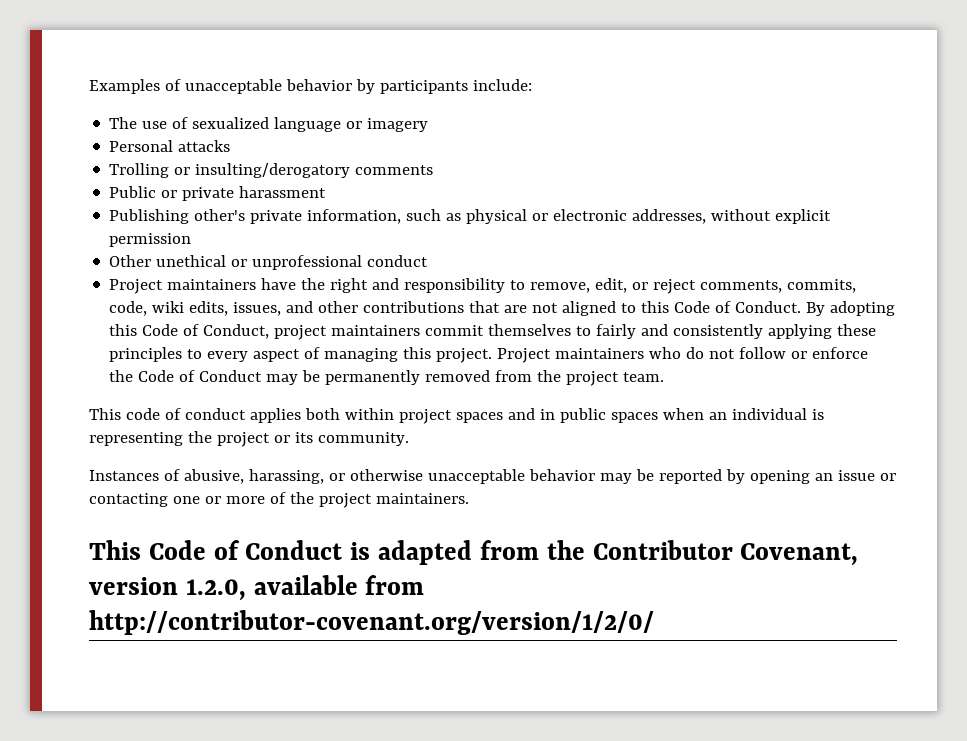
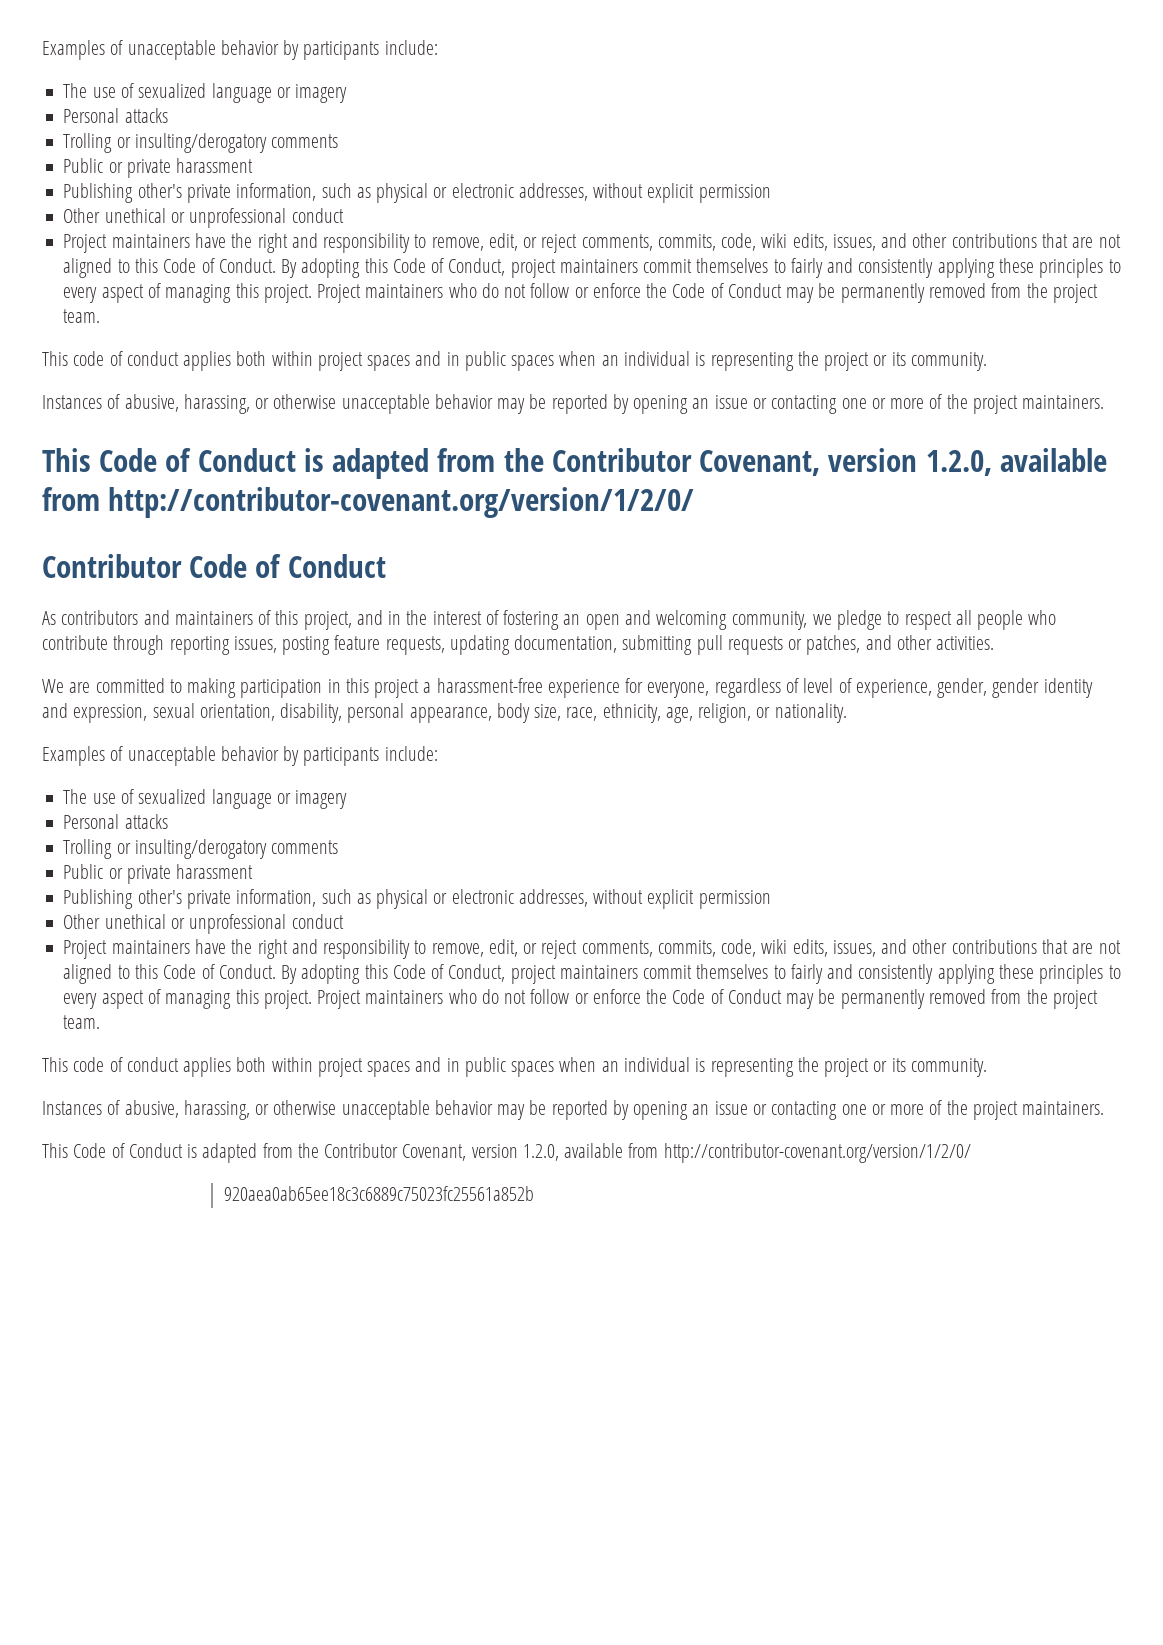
+ Contributor Code of Conduct
+ As contributors and maintainers of this project, and in the interest of fostering an open and welcoming community, we pledge to respect all people who contribute through reporting issues, posting feature requests, updating documentation, submitting pull requests or patches, and other activities.
+ We are committed to making participation in this project a harassment-free experience for everyone, regardless of level of experience, gender, gender identity and expression, sexual orientation, disability, personal appearance, body size, race, ethnicity, age, religion, or nationality.
+ Examples of unacceptable behavior by participants include:
+ The use of sexualized language or imagery
+ Personal attacks
+ Trolling or insulting/derogatory comments
+ Public or private harassment
+ Publishing other's private information, such as physical or electronic addresses, without explicit permission
+ Other unethical or unprofessional conduct
+ Project maintainers have the right and responsibility to remove, edit, or reject comments, commits, code, wiki edits, issues, and other contributions that are not aligned to this Code of Conduct. By adopting this Code of Conduct, project maintainers commit themselves to fairly and consistently applying these principles to every aspect of managing this project. Project maintainers who do not follow or enforce the Code of Conduct may be permanently removed from the project team.
+ This code of conduct applies both within project spaces and in public spaces when an individual is representing the project or its community.
+ Instances of abusive, harassing, or otherwise unacceptable behavior may be reported by opening an issue or contacting one or more of the project maintainers.
+ This Code of Conduct is adapted from the Contributor Covenant, version 1.2.0, available from http://contributor-covenant.org/version/1/2/0/
+ 920aea0ab65ee18c3c6889c75023fc25561a852b

